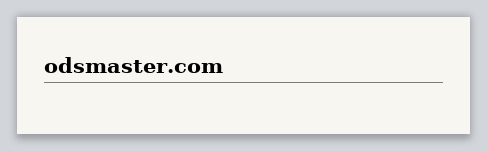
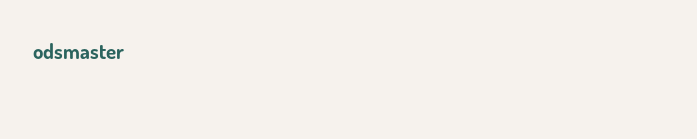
- odsmaster.com
+ odsmaster

